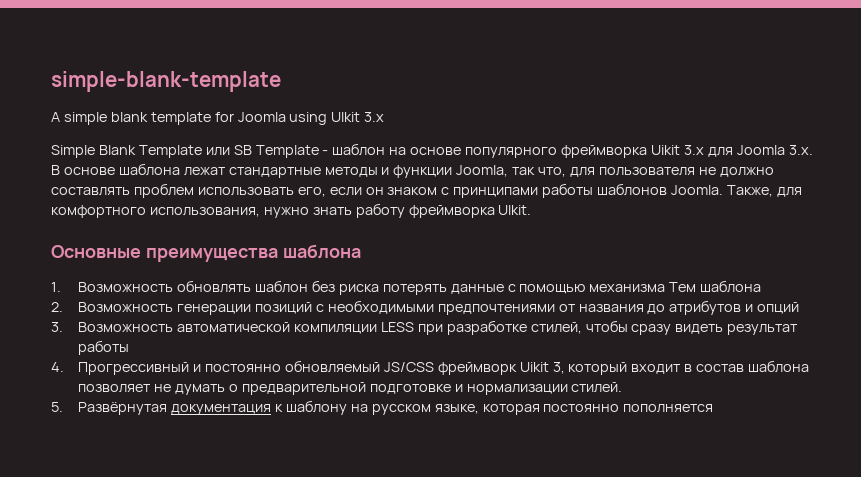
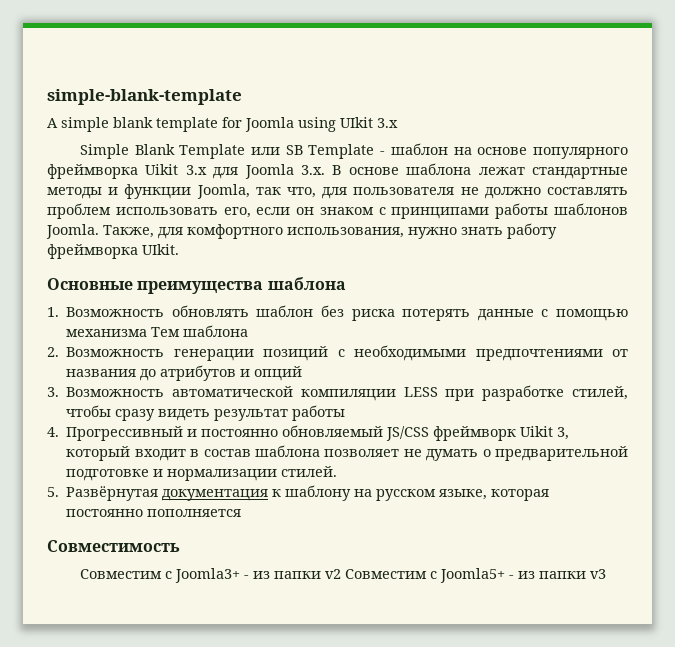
+ Совместимость
+ Совместим с Joomla3+ - из папки v2 Совместим с Joomla5+ - из папки v3

